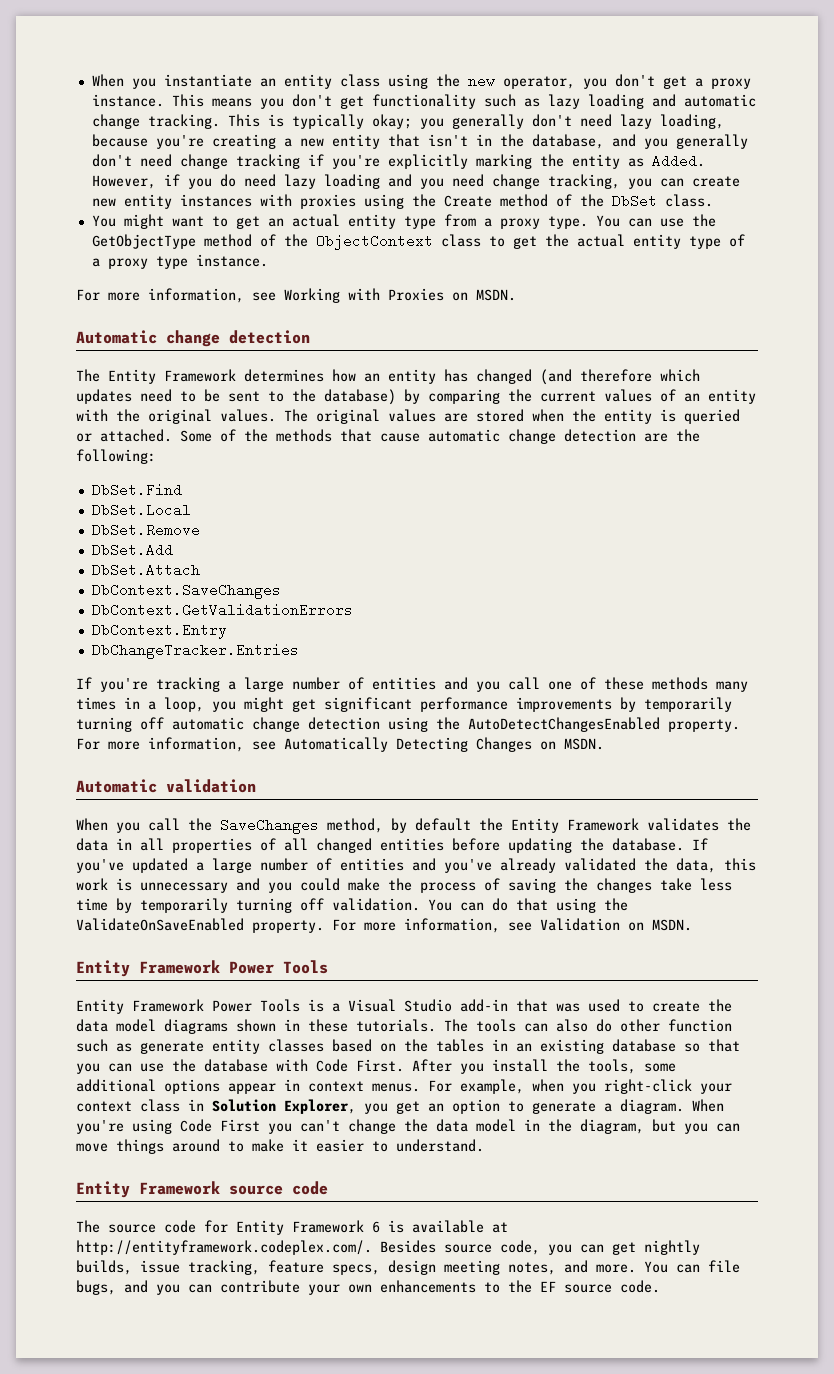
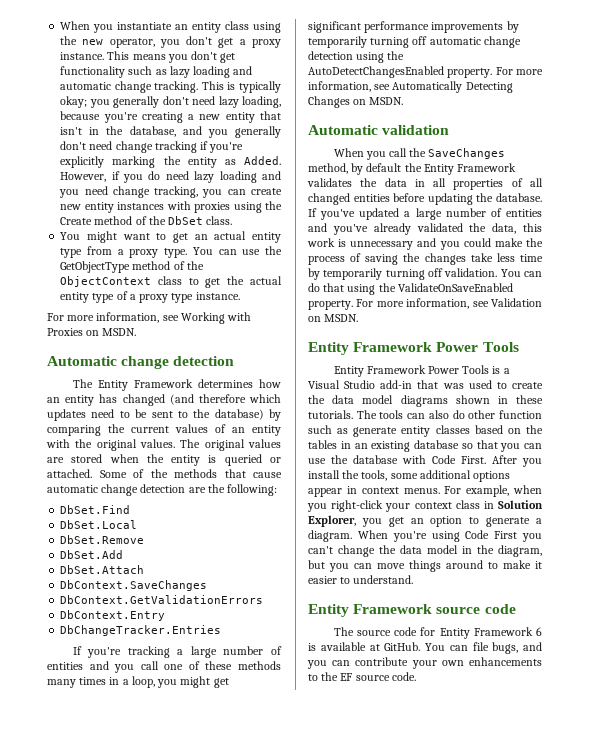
- The source code for Entity Framework 6 is available at http://entityframework.codeplex.com/. Besides source code, you can get nightly builds, issue tracking, feature specs, design meeting notes, and more.
+ The source code for Entity Framework 6 is available at GitHub.

